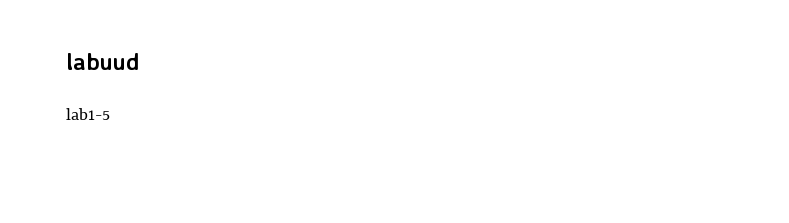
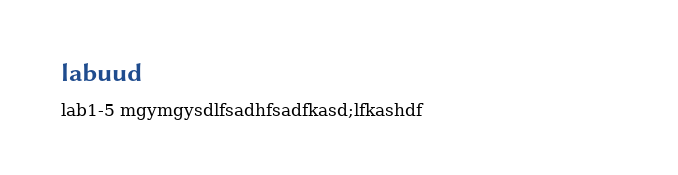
- lab1-5
+ lab1-5 mgymgysdlfsadhfsadfkasd;lfkashdf

